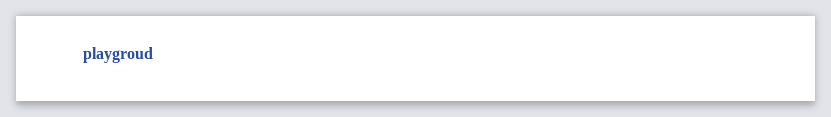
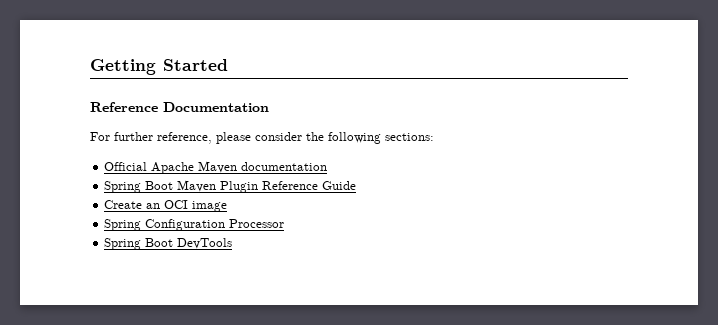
- playgroud
+ Getting Started
+ Reference Documentation
+ For further reference, please consider the following sections:
+ Official Apache Maven documentation
+ Spring Boot Maven Plugin Reference Guide
+ Create an OCI image
+ Spring Configuration Processor
+ Spring Boot DevTools

